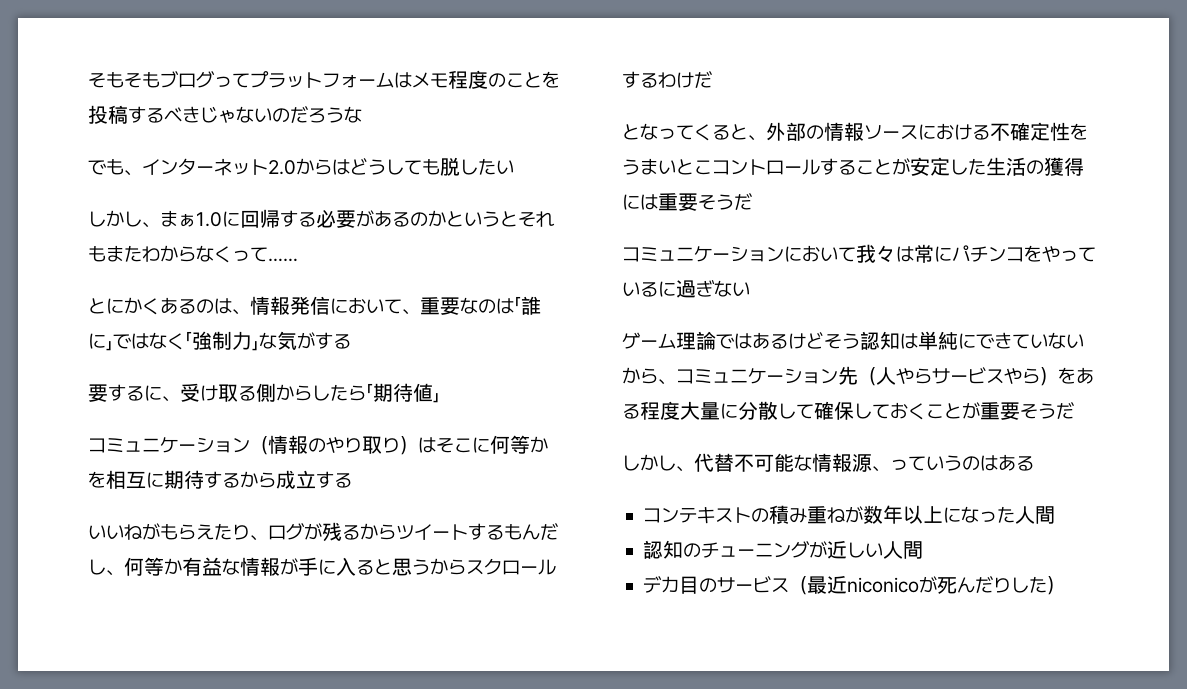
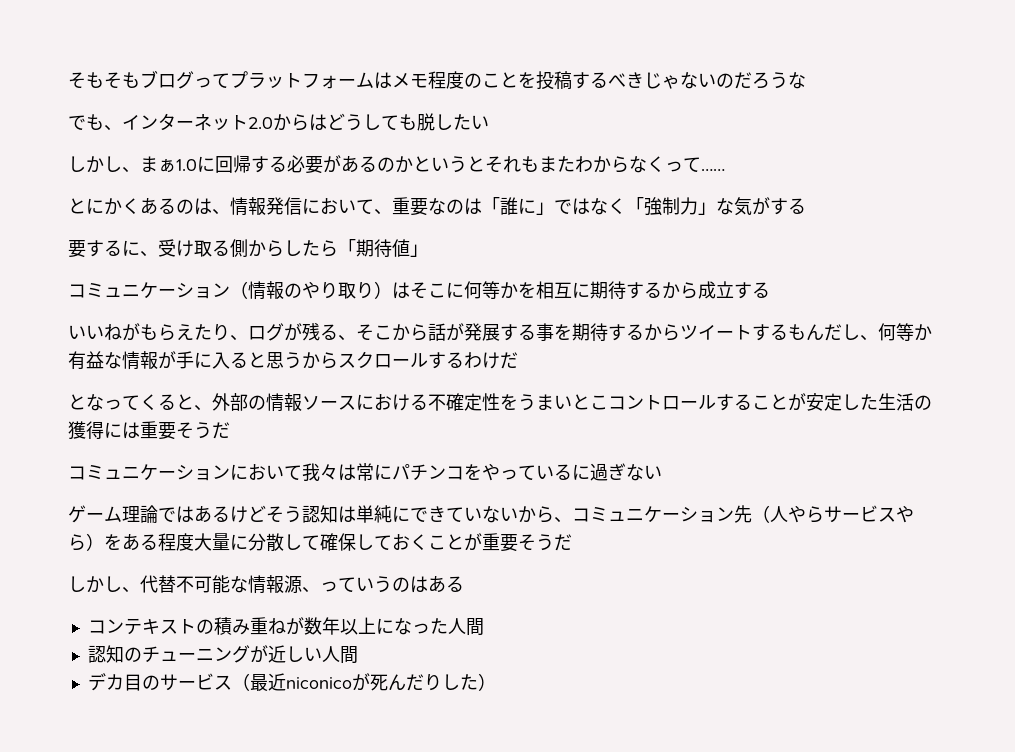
- いいねがもらえたり、ログが残るからツイートするもんだし、何等か有益な情報が手に入ると思うからスクロールするわけだ
+ いいねがもらえたり、ログが残る、そこから話が発展する事を期待するからツイートするもんだし、何等か有益な情報が手に入ると思うからスクロールするわけだ

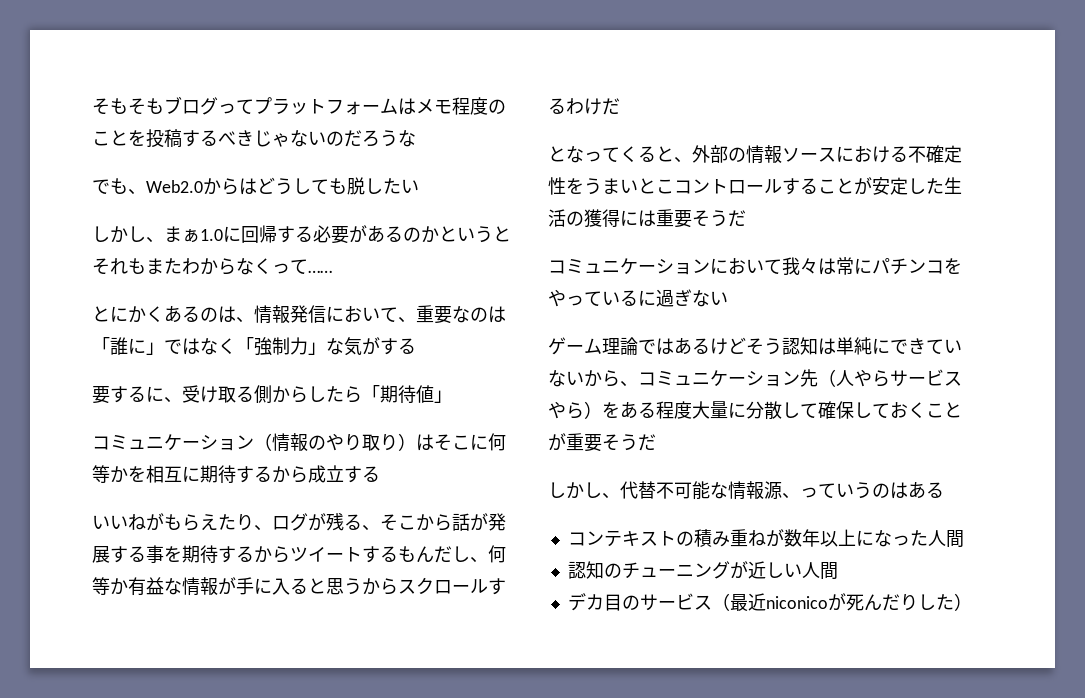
- でも、インターネット2.0からはどうしても脱したい
+ でも、Web2.0からはどうしても脱したい

